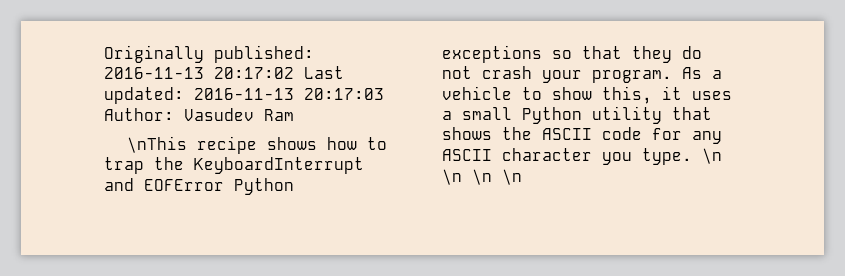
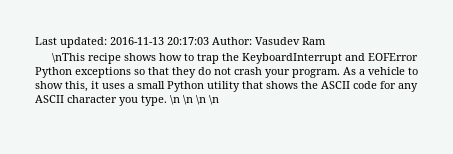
- Originally published: 2016-11-13 20:17:02 Last updated: 2016-11-13 20:17:03 Author: Vasudev Ram
+ Last updated: 2016-11-13 20:17:03 Author: Vasudev Ram

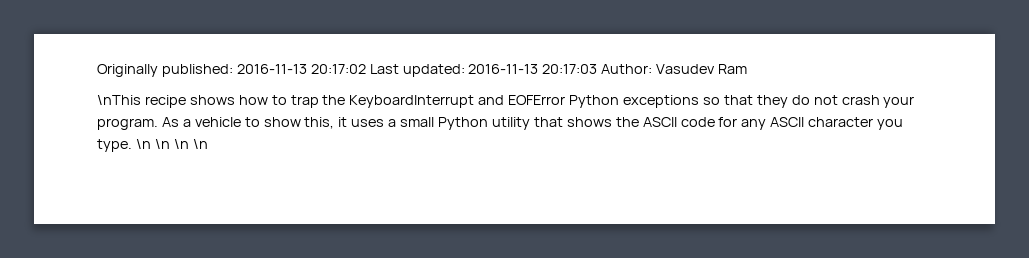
- Last updated: 2016-11-13 20:17:03 Author: Vasudev Ram
+ Originally published: 2016-11-13 20:17:02 Last updated: 2016-11-13 20:17:03 Author: Vasudev Ram

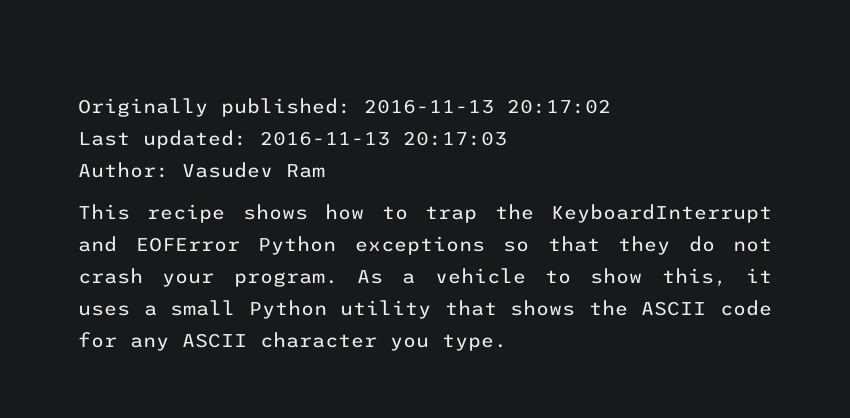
- Originally published: 2016-11-13 20:17:02 Last updated: 2016-11-13 20:17:03 Author: Vasudev Ram
+ Originally published: 2016-11-13 20:17:02
+ Last updated: 2016-11-13 20:17:03
+ Author: Vasudev Ram
- \nThis recipe shows how to trap the KeyboardInterrupt and EOFError Python exceptions so that they do not crash your program.
+ This recipe shows how to trap the KeyboardInterrupt and EOFError Python exceptions so that they do not crash your program.
- \n \n \n \n

